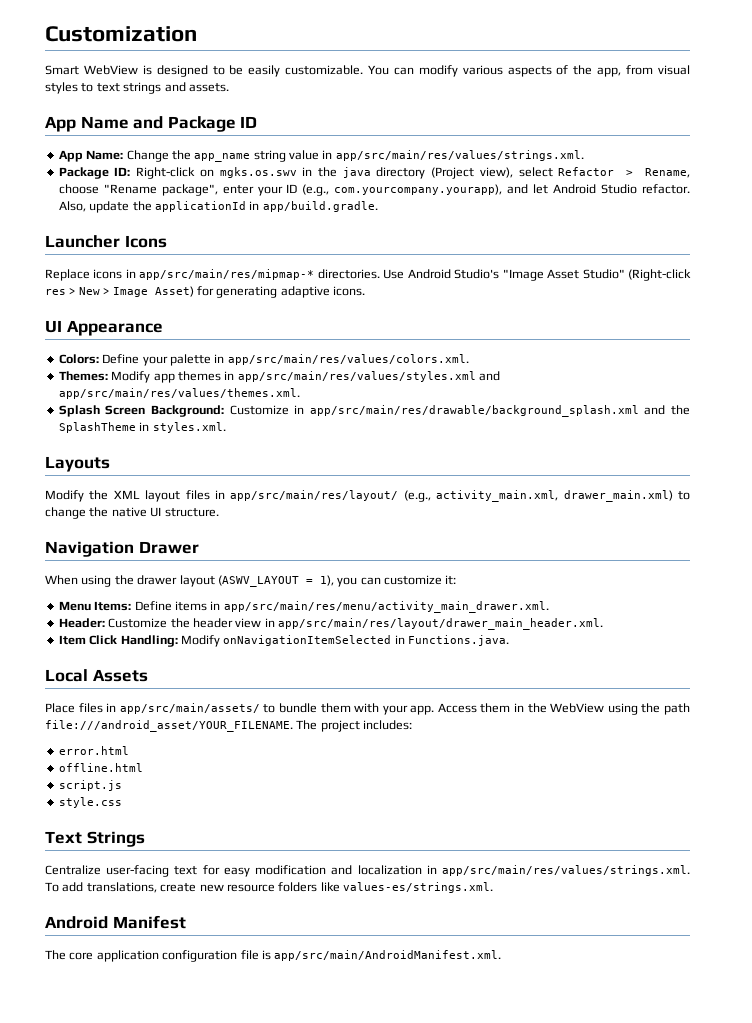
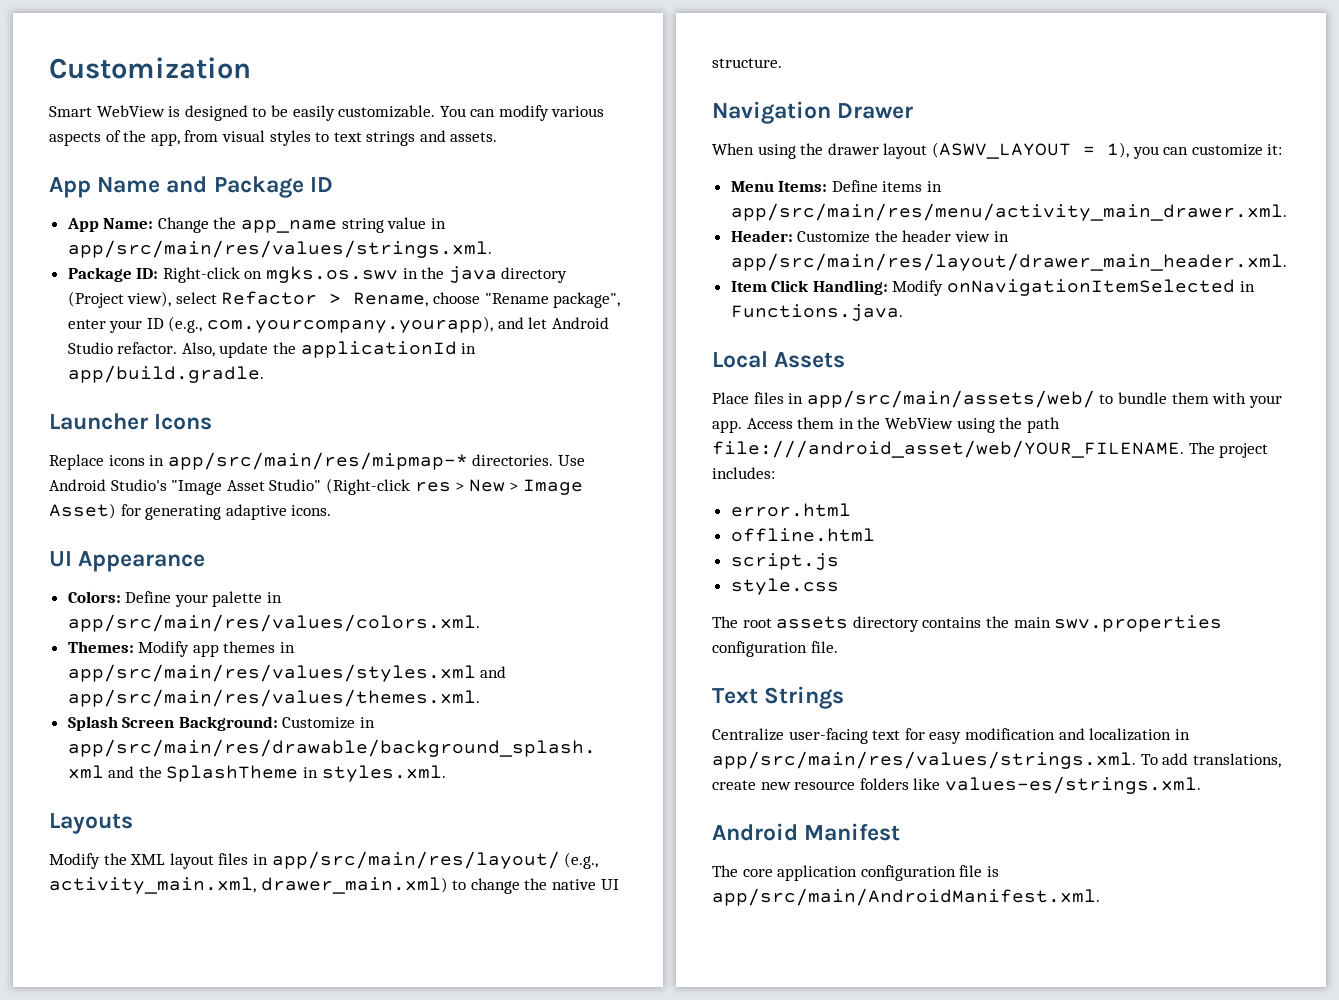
- Place files in app/src/main/assets/ to bundle them with your app.
+ Place files in app/src/main/assets/web/ to bundle them with your app.
- Access them in the WebView using the path file:///android_asset/YOUR_FILENAME.
+ Access them in the WebView using the path file:///android_asset/web/YOUR_FILENAME.
+ The root assets directory contains the main swv.properties configuration file.

